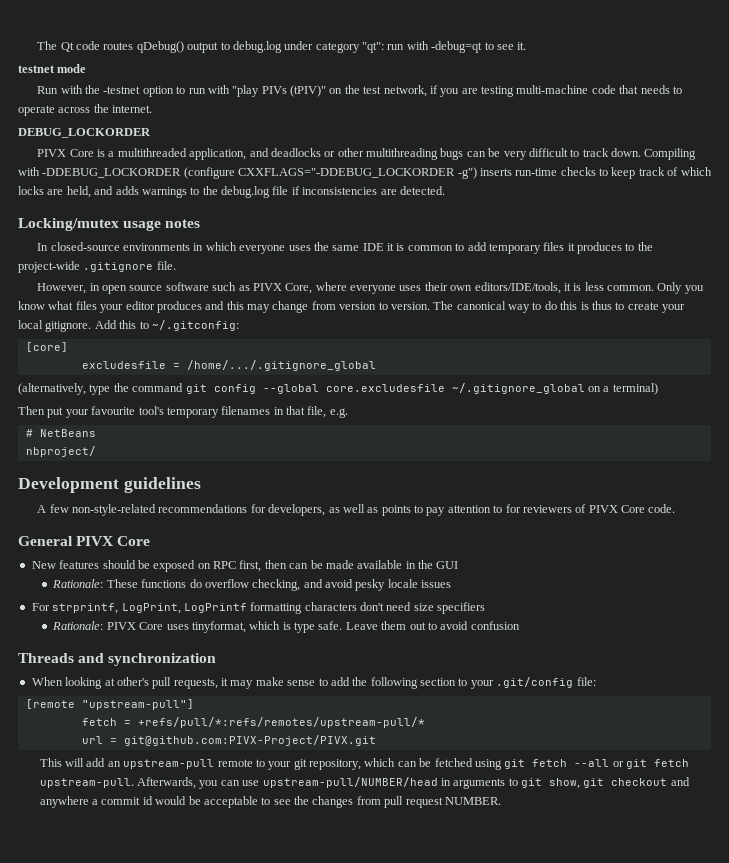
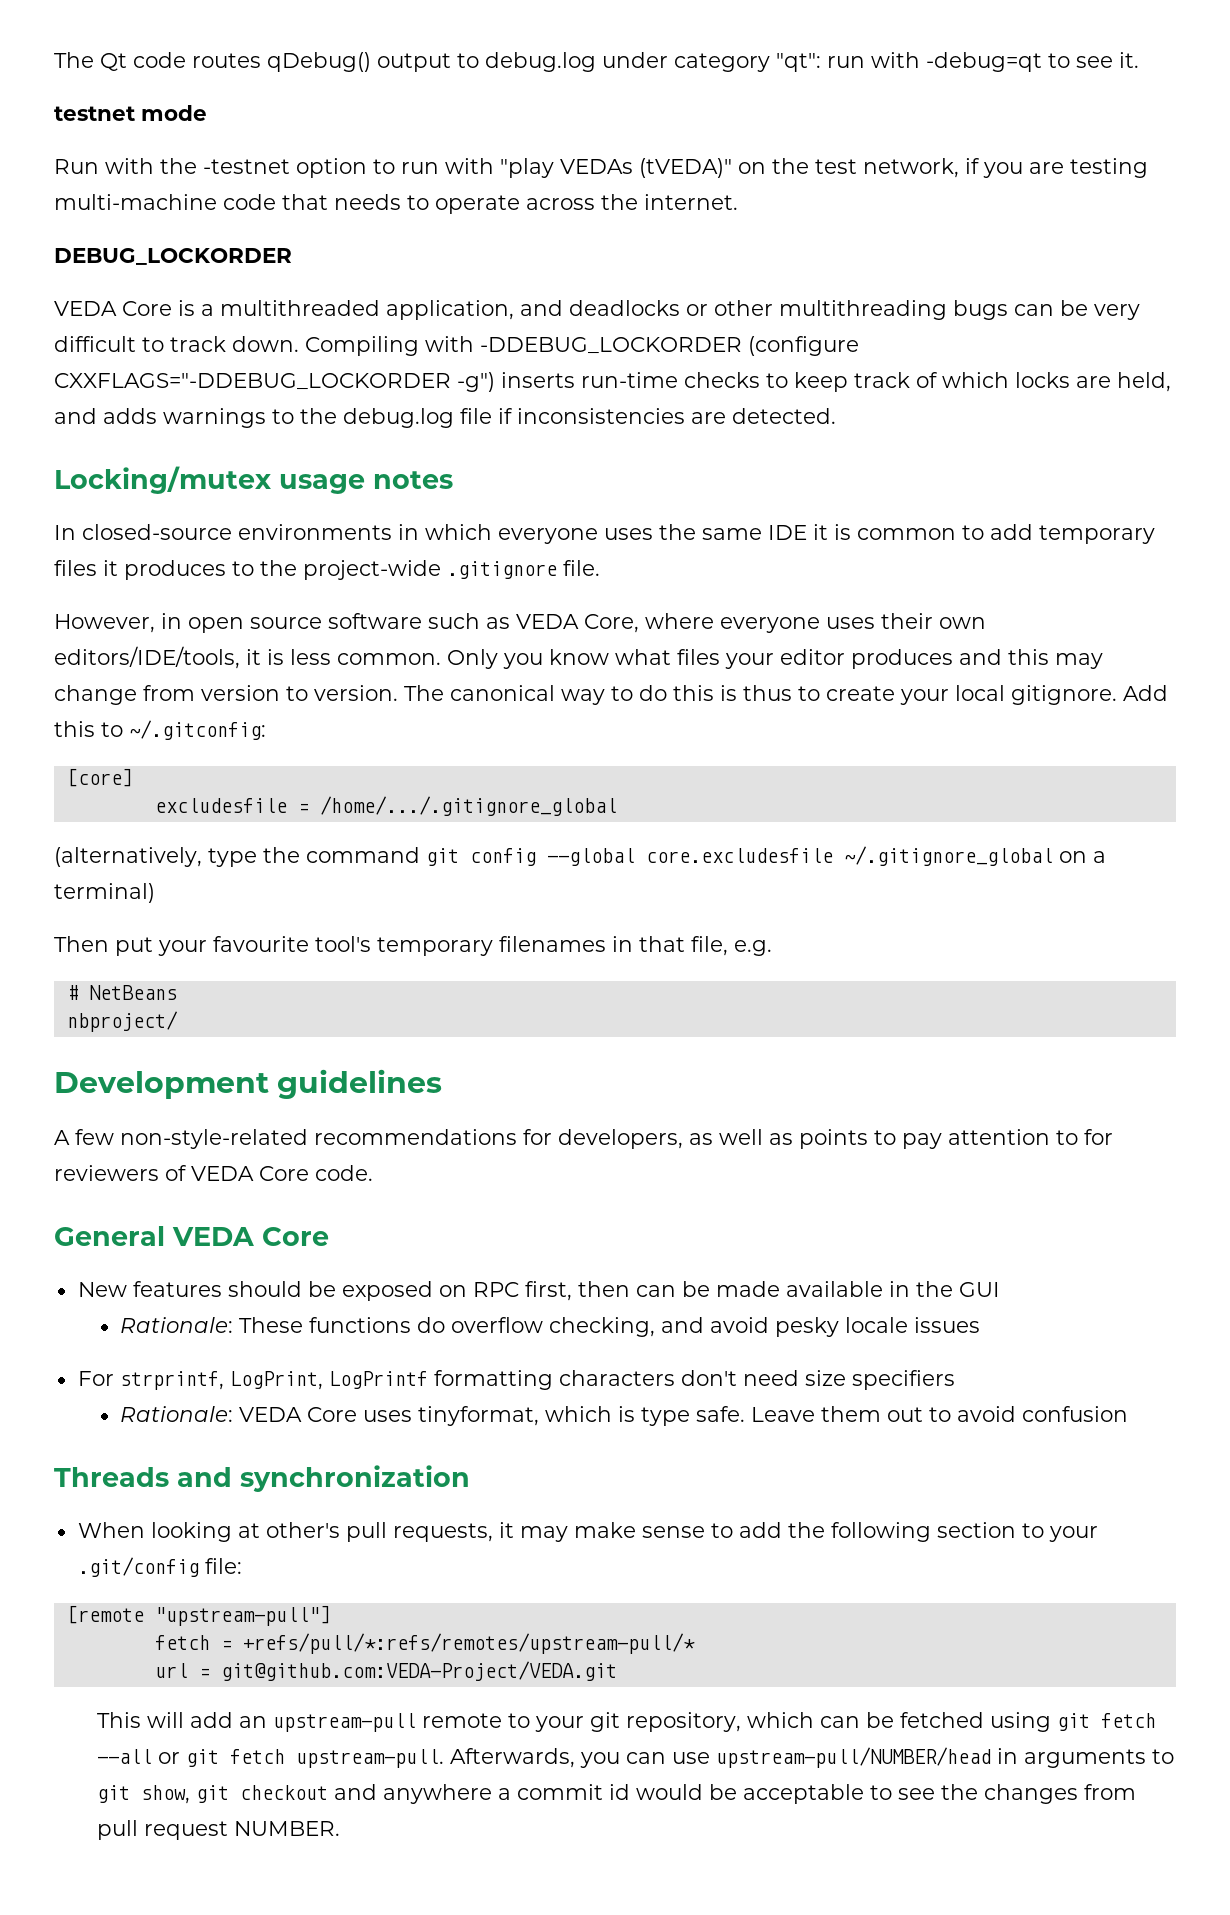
- Run with the -testnet option to run with "play PIVs (tPIV)" on the test network, if you are testing multi-machine code that needs to operate across the internet.
+ Run with the -testnet option to run with "play VEDAs (tVEDA)" on the test network, if you are testing multi-machine code that needs to operate across the internet.
- PIVX Core is a multithreaded application, and deadlocks or other multithreading bugs can be very difficult to track down.
+ VEDA Core is a multithreaded application, and deadlocks or other multithreading bugs can be very difficult to track down.
- However, in open source software such as PIVX Core, where everyone uses their own editors/IDE/tools, it is less common.
+ However, in open source software such as VEDA Core, where everyone uses their own editors/IDE/tools, it is less common.
- A few non-style-related recommendations for developers, as well as points to pay attention to for reviewers of PIVX Core code.
+ A few non-style-related recommendations for developers, as well as points to pay attention to for reviewers of VEDA Core code.
- General PIVX Core
+ General VEDA Core
- Rationale: PIVX Core uses tinyformat, which is type safe.
+ Rationale: VEDA Core uses tinyformat, which is type safe.
- url = git@github.com:PIVX-Project/PIVX.git
+ url = git@github.com:VEDA-Project/VEDA.git

